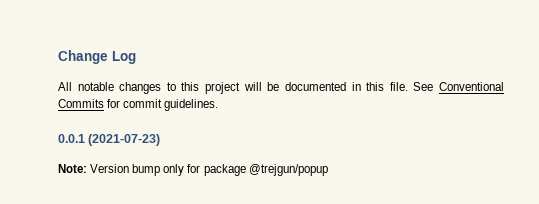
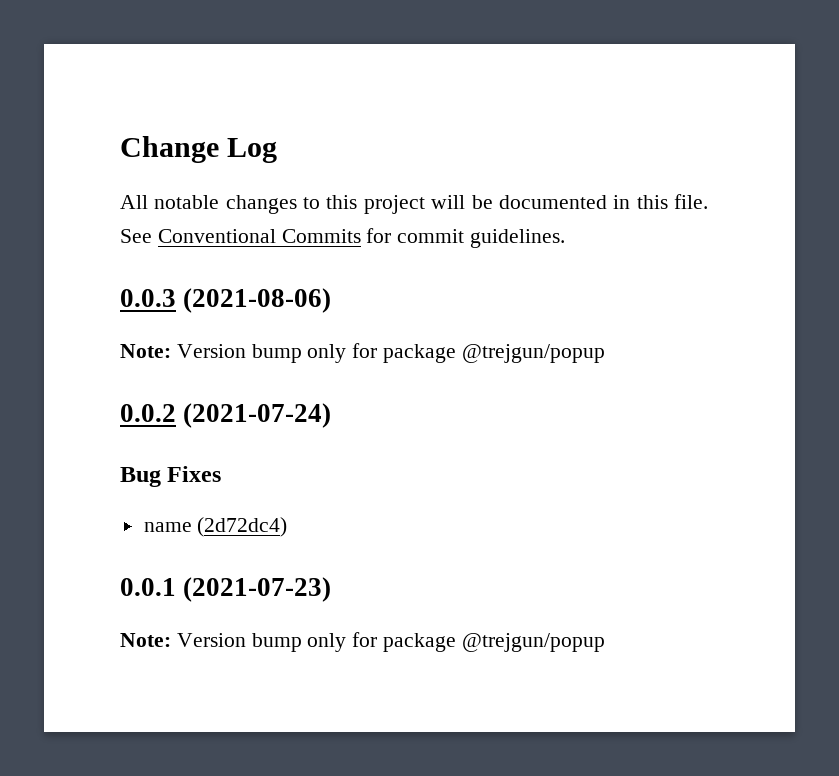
+ 0.0.3 (2021-08-06)
+ Note: Version bump only for package @trejgun/popup
+ 0.0.2 (2021-07-24)
+ Bug Fixes
+ name (2d72dc4)

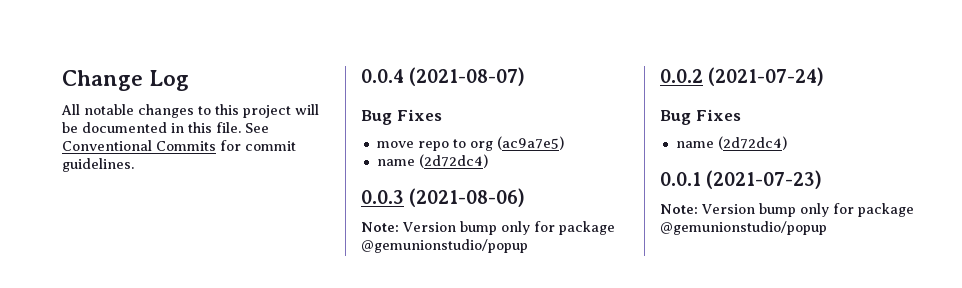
+ 0.0.4 (2021-08-07)
+ Bug Fixes
+ move repo to org (ac9a7e5)
+ name (2d72dc4)
  0.0.3 (2021-08-06)
- Note: Version bump only for package @trejgun/popup
+ Note: Version bump only for package @gemunionstudio/popup
  0.0.1 (2021-07-23)
- Note: Version bump only for package @trejgun/popup
+ Note: Version bump only for package @gemunionstudio/popup

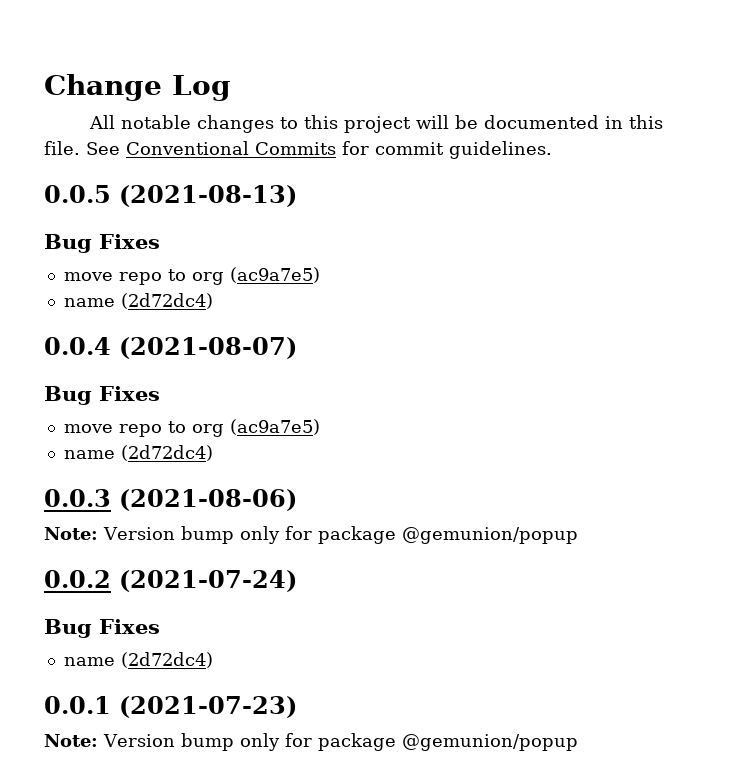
+ 0.0.5 (2021-08-13)
+ Bug Fixes
+ move repo to org (ac9a7e5)
+ name (2d72dc4)
  0.0.3 (2021-08-06)
- Note: Version bump only for package @gemunionstudio/popup
+ Note: Version bump only for package @gemunion/popup
  0.0.1 (2021-07-23)
- Note: Version bump only for package @gemunionstudio/popup
+ Note: Version bump only for package @gemunion/popup

